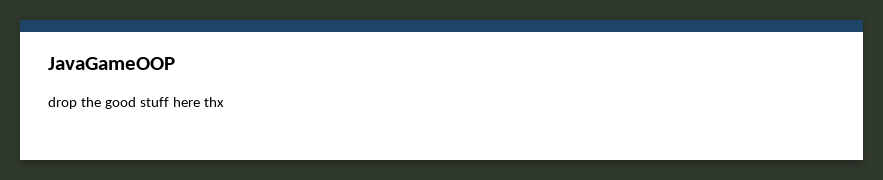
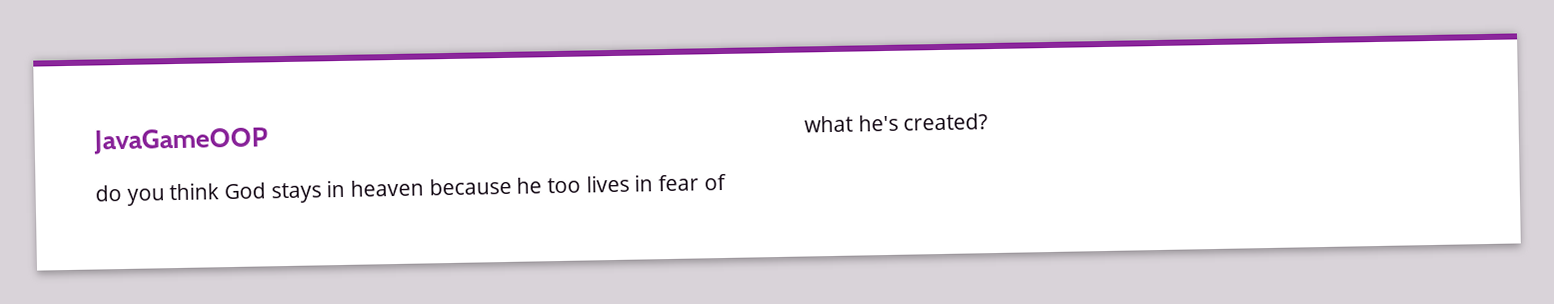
- drop the good stuff here thx
+ do you think God stays in heaven because he too lives in fear of what he's created?

